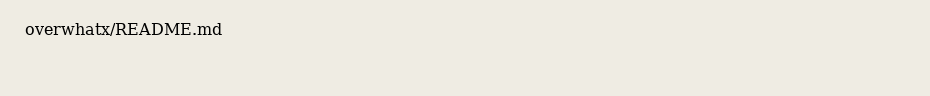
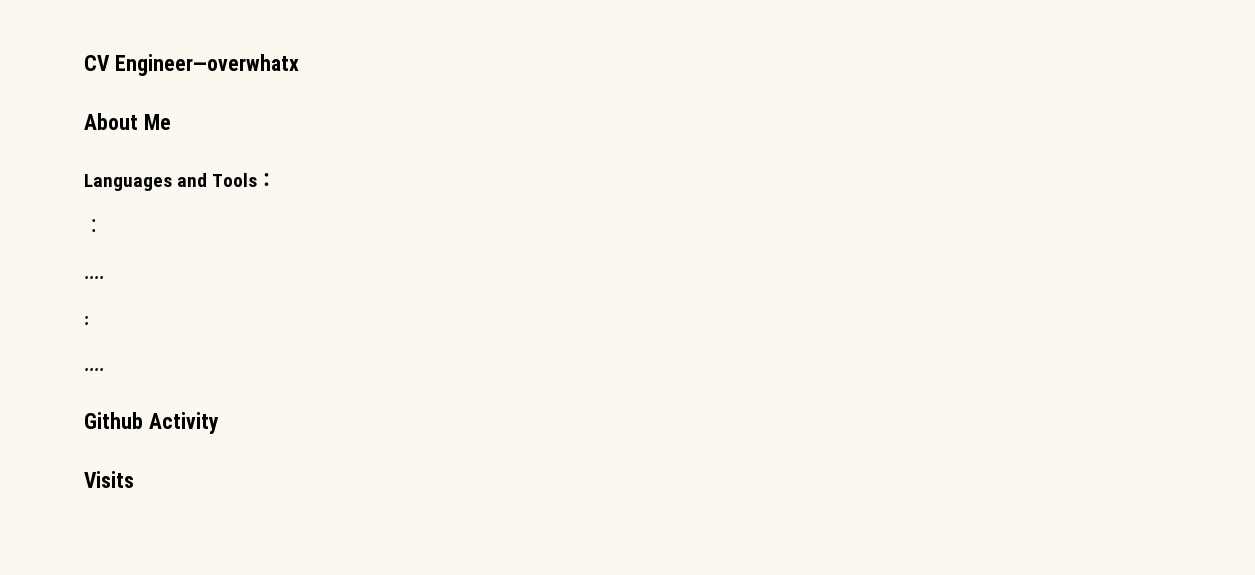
- overwhatx/README.md
+ CV Engineer—overwhatx
+ About Me
+ Languages and Tools：
+ ：
+ ....
+ :
+ ....
+ Github Activity
+ Visits

